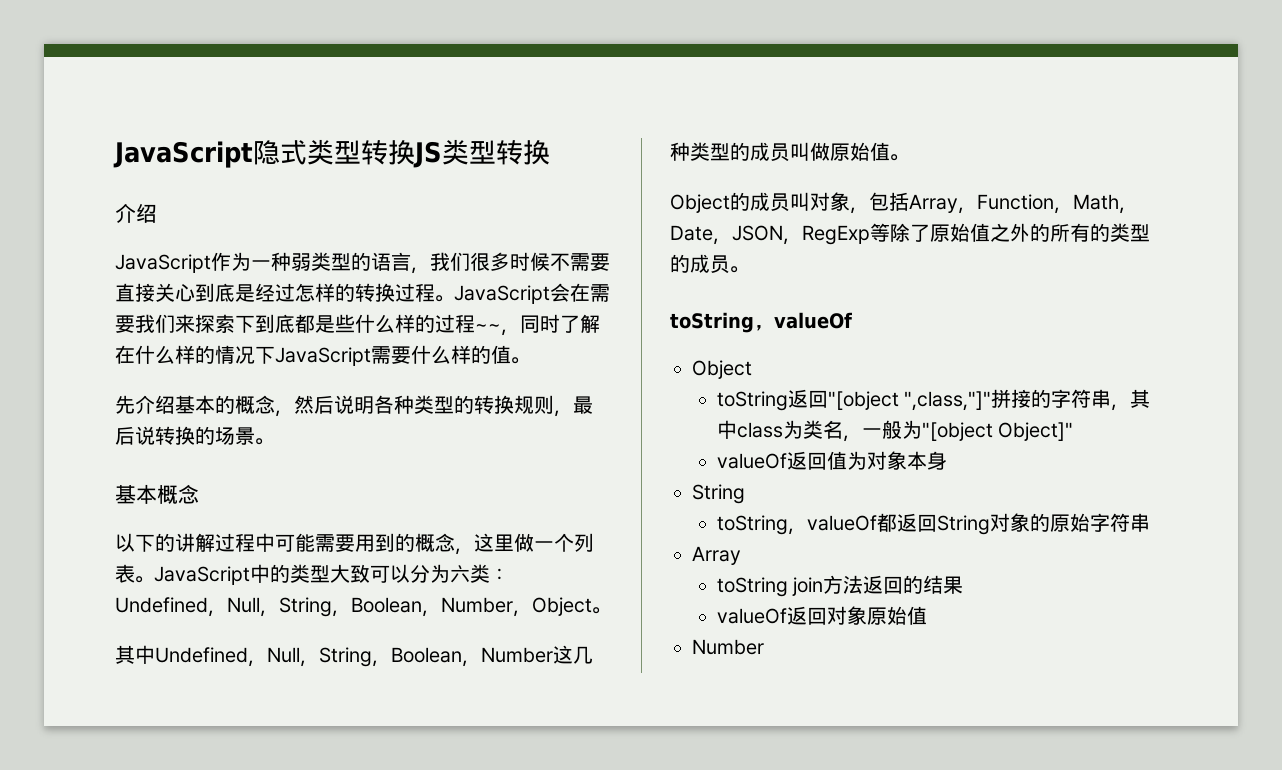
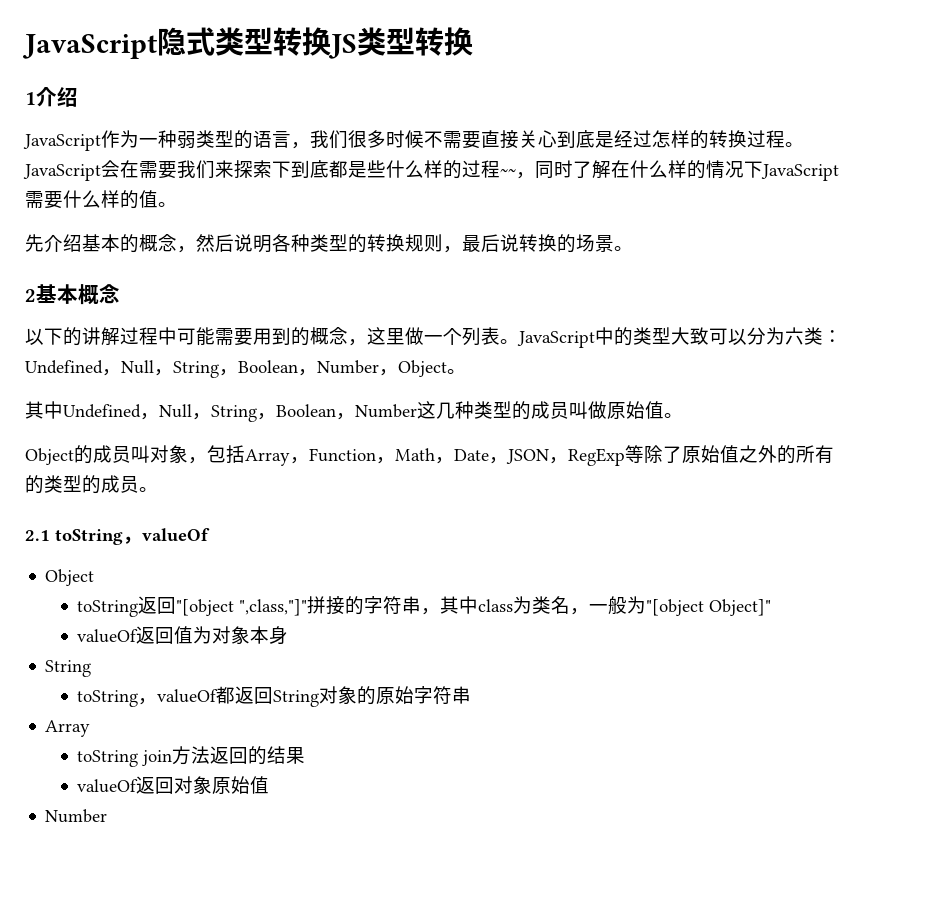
  JavaScript隐式类型转换JS类型转换
- 介绍
+ 1介绍
- 基本概念
+ 2基本概念
  Object的成员叫对象，包括Array，Function，Math，Date，JSON，RegExp等除了原始值之外的所有的类型的成员。
- toString，valueOf
+ 2.1 toString，valueOf

